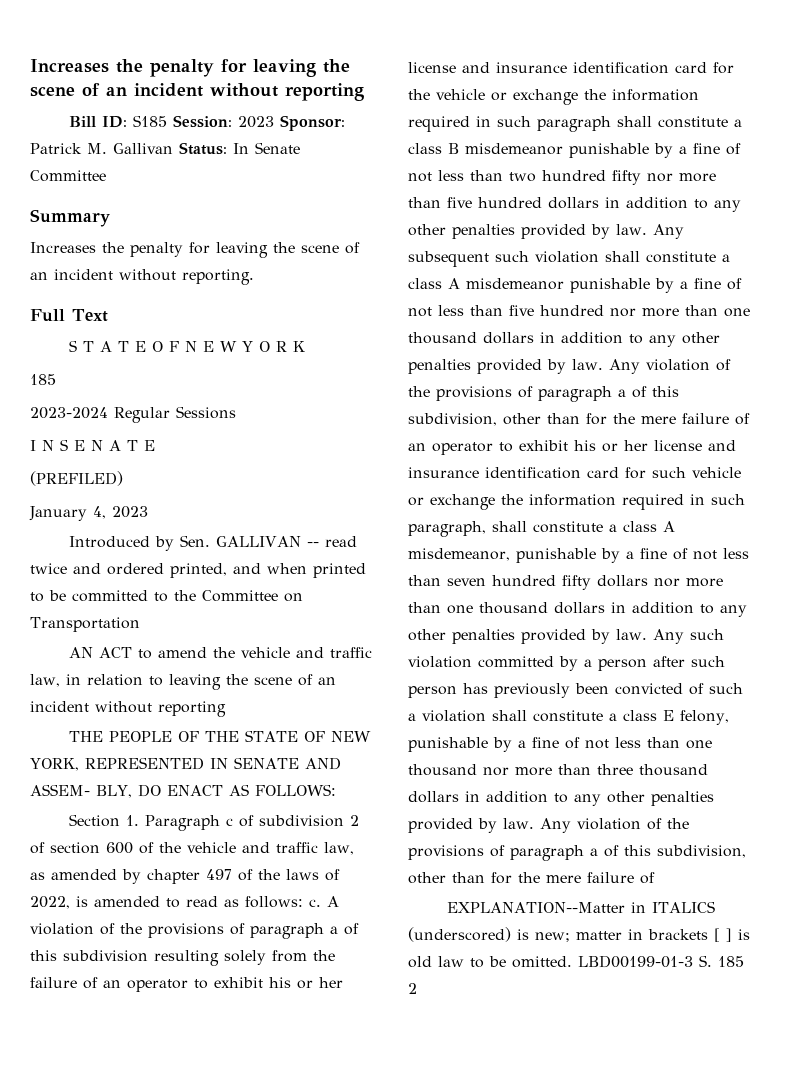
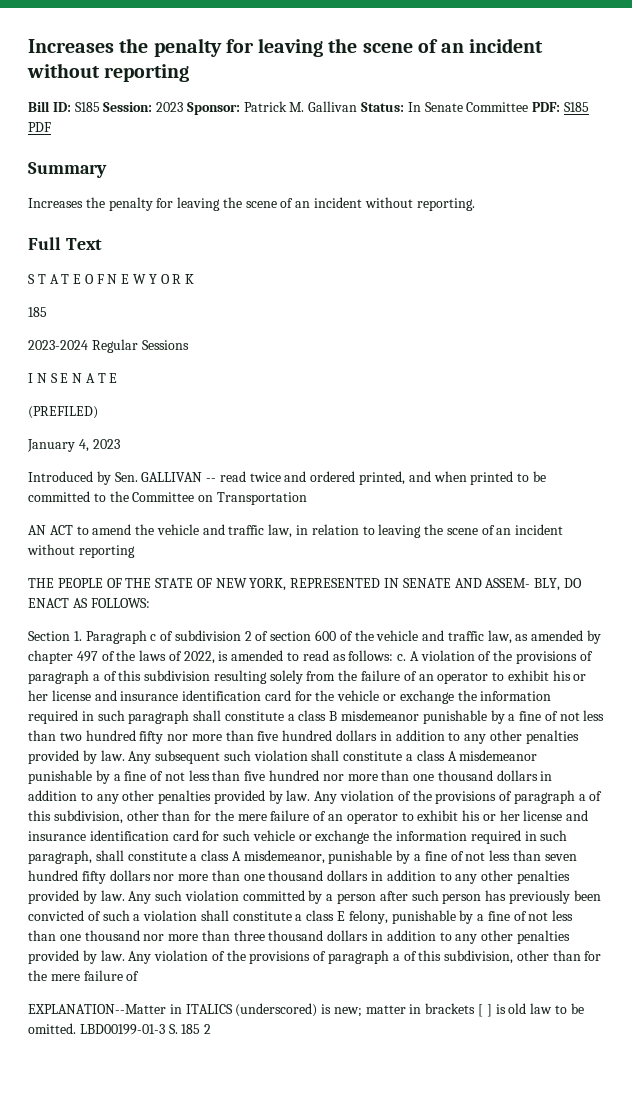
- Bill ID: S185 Session: 2023 Sponsor: Patrick M. Gallivan Status: In Senate Committee
+ Bill ID: S185 Session: 2023 Sponsor: Patrick M. Gallivan Status: In Senate Committee PDF: S185 PDF

